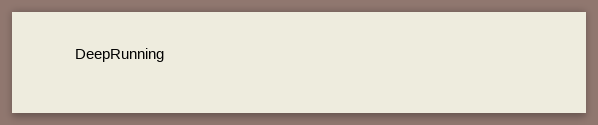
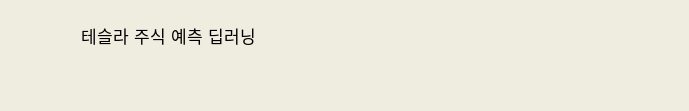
- DeepRunning
+ 테슬라 주식 예측 딥러닝

